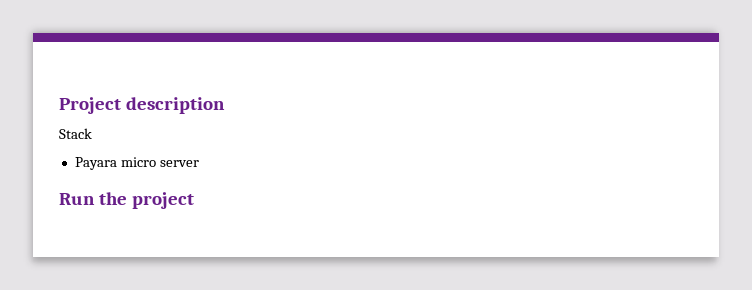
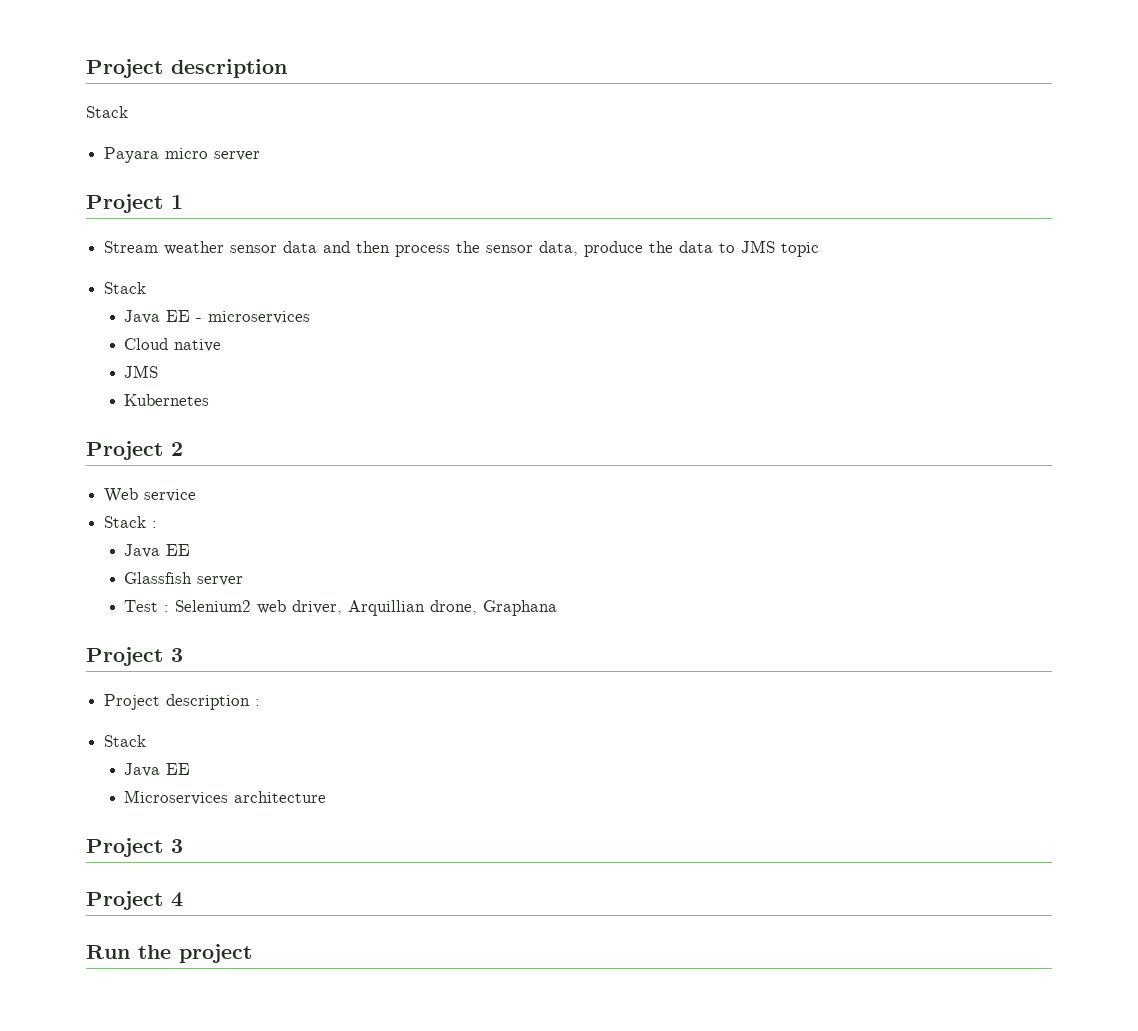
+ Project 1
+ Stream weather sensor data and then process the sensor data, produce the data to JMS topic
+ Stack
+ Java EE - microservices
+ Cloud native
+ JMS
+ Kubernetes
+ Project 2
+ Web service
+ Stack :
+ Java EE
+ Glassfish server
+ Test : Selenium2 web driver, Arquillian drone, Graphana
+ Project 3
+ Project description :
+ Stack
+ Java EE
+ Microservices architecture
+ Project 3
+ Project 4

